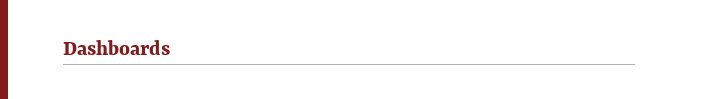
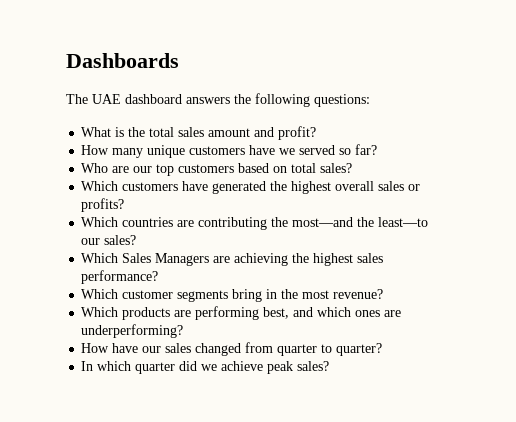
+ The UAE dashboard answers the following questions:
+ What is the total sales amount and profit?
+ How many unique customers have we served so far?
+ Who are our top customers based on total sales?
+ Which customers have generated the highest overall sales or profits?
+ Which countries are contributing the most—and the least—to our sales?
+ Which Sales Managers are achieving the highest sales performance?
+ Which customer segments bring in the most revenue?
+ Which products are performing best, and which ones are underperforming?
+ How have our sales changed from quarter to quarter?
+ In which quarter did we achieve peak sales?

